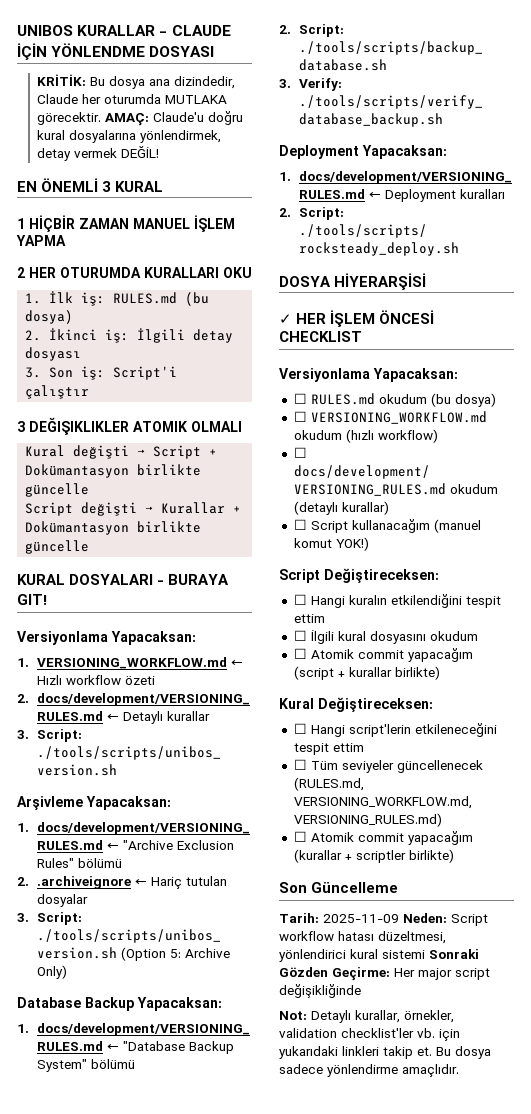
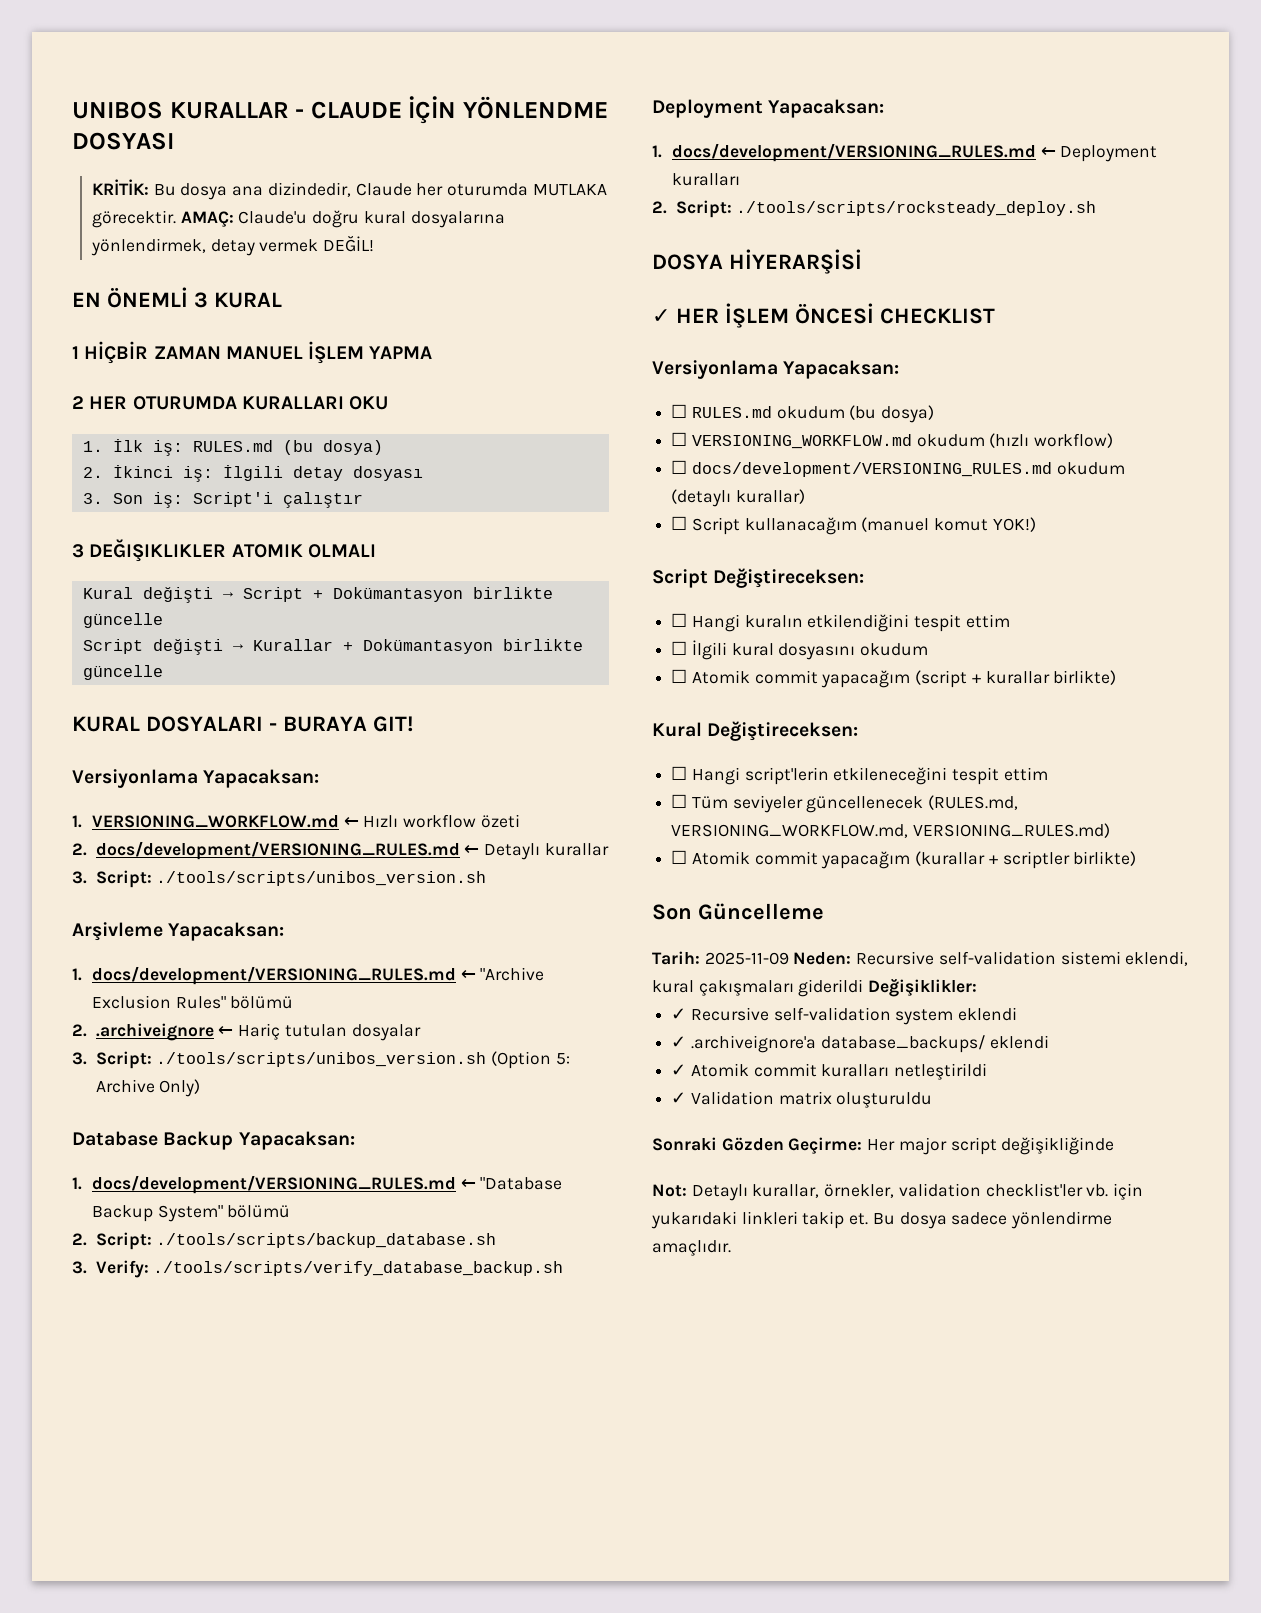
- Tarih: 2025-11-09 Neden: Script workflow hatası düzeltmesi, yönlendirici kural sistemi Sonraki Gözden Geçirme: Her major script değişikliğinde
+ Tarih: 2025-11-09 Neden: Recursive self-validation sistemi eklendi, kural çakışmaları giderildi Değişiklikler:
+ ✓ Recursive self-validation system eklendi
+ ✓ .archiveignore'a database_backups/ eklendi
+ ✓ Atomik commit kuralları netleştirildi
+ ✓ Validation matrix oluşturuldu
+ Sonraki Gözden Geçirme: Her major script değişikliğinde

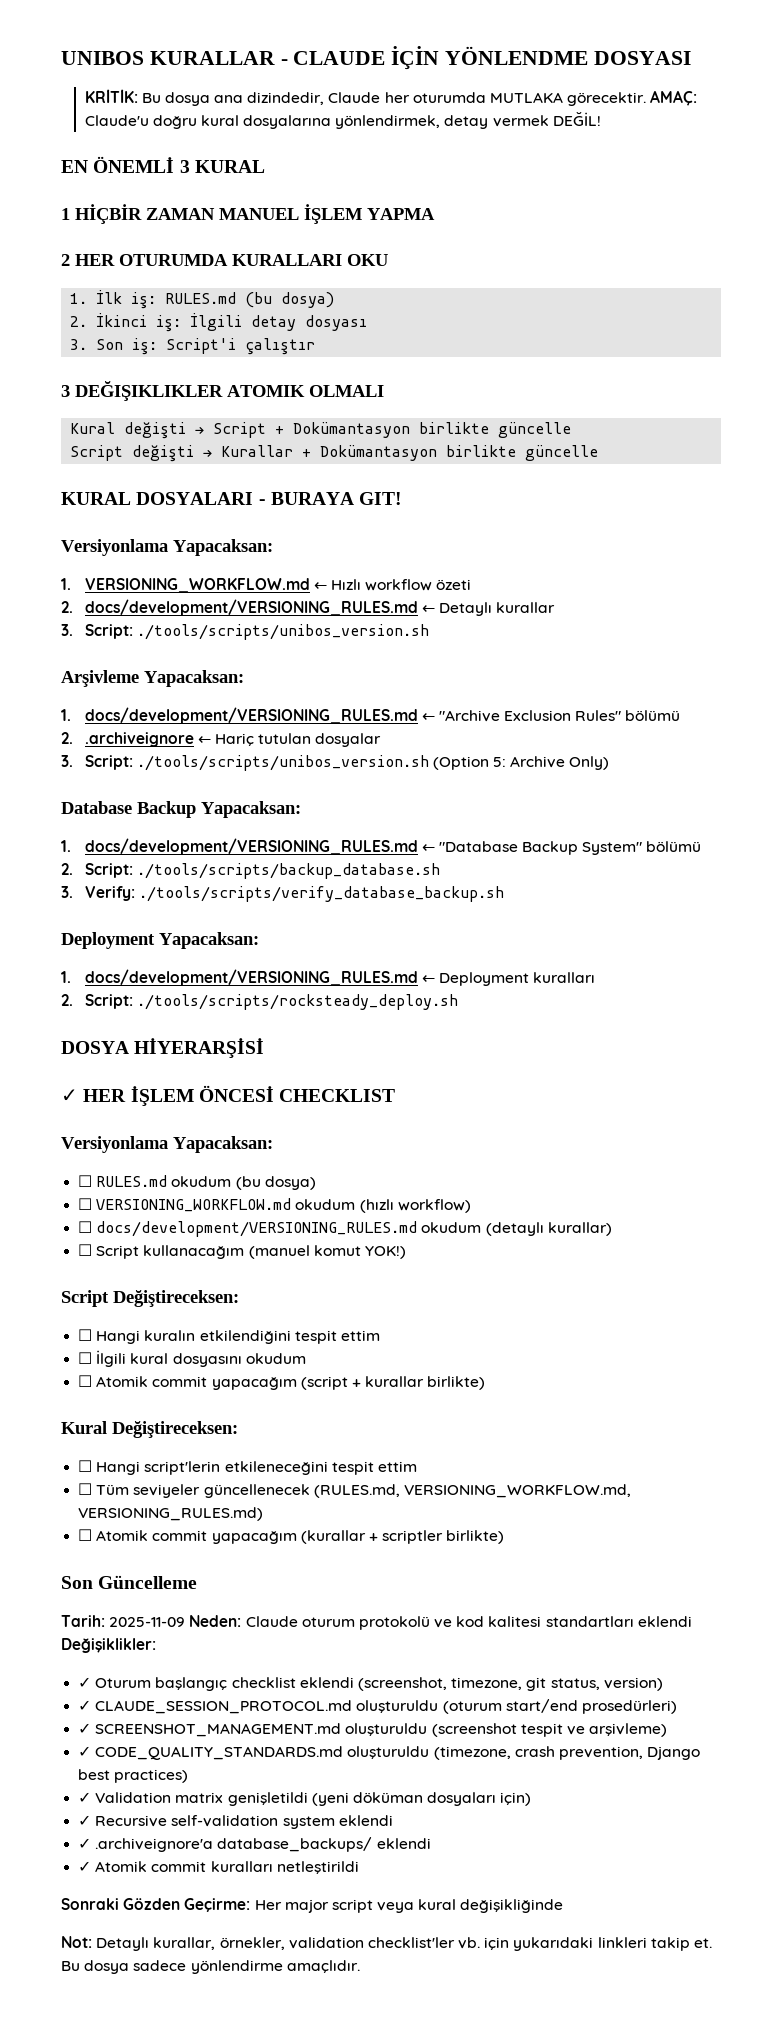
- Tarih: 2025-11-09 Neden: Recursive self-validation sistemi eklendi, kural çakışmaları giderildi Değişiklikler:
+ Tarih: 2025-11-09 Neden: Claude oturum protokolü ve kod kalitesi standartları eklendi Değişiklikler:
+ ✓ Oturum başlangıç checklist eklendi (screenshot, timezone, git status, version)
+ ✓ CLAUDE_SESSION_PROTOCOL.md oluşturuldu (oturum start/end prosedürleri)
+ ✓ SCREENSHOT_MANAGEMENT.md oluşturuldu (screenshot tespit ve arşivleme)
+ ✓ CODE_QUALITY_STANDARDS.md oluşturuldu (timezone, crash prevention, Django best practices)
+ ✓ Validation matrix genişletildi (yeni döküman dosyaları için)
- ✓ Validation matrix oluşturuldu
- Sonraki Gözden Geçirme: Her major script değişikliğinde
+ Sonraki Gözden Geçirme: Her major script veya kural değişikliğinde

